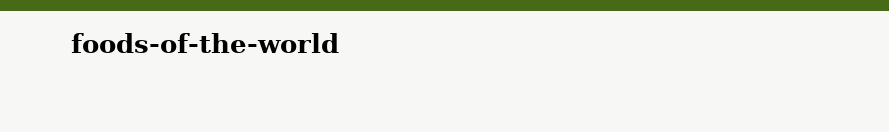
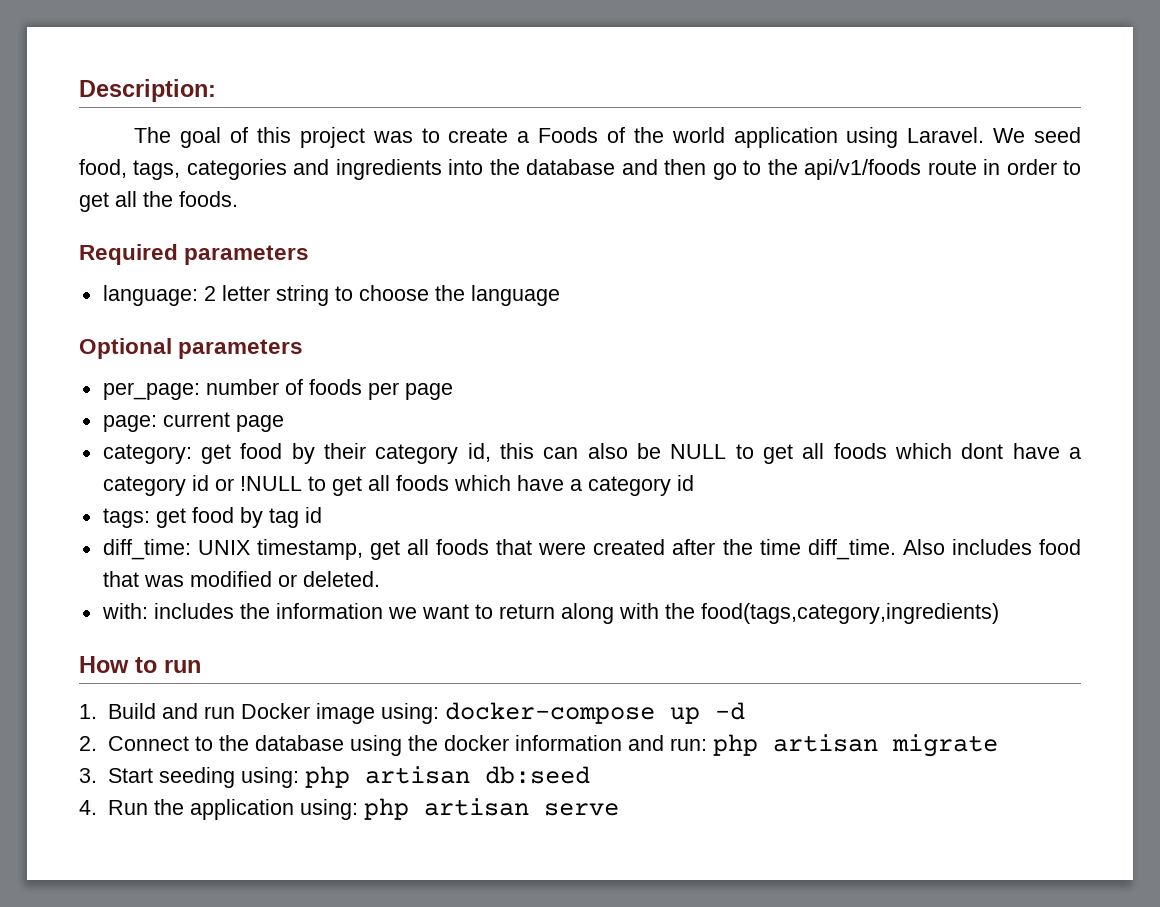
- foods-of-the-world
+ Description:
+ The goal of this project was to create a Foods of the world application using Laravel. We seed food, tags, categories and ingredients into the database and then go to the api/v1/foods route in order to get all the foods.
+ Required parameters
+ language: 2 letter string to choose the language
+ Optional parameters
+ per_page: number of foods per page
+ page: current page
+ category: get food by their category id, this can also be NULL to get all foods which dont have a category id or !NULL to get all foods which have a category id
+ tags: get food by tag id
+ diff_time: UNIX timestamp, get all foods that were created after the time diff_time. Also includes food that was modified or deleted.
+ with: includes the information we want to return along with the food(tags,category,ingredients)
+ How to run
+ 1. Build and run Docker image using: docker-compose up -d
+ 2. Connect to the database using the docker information and run: php artisan migrate
+ 3. Start seeding using: php artisan db:seed
+ 4. Run the application using: php artisan serve

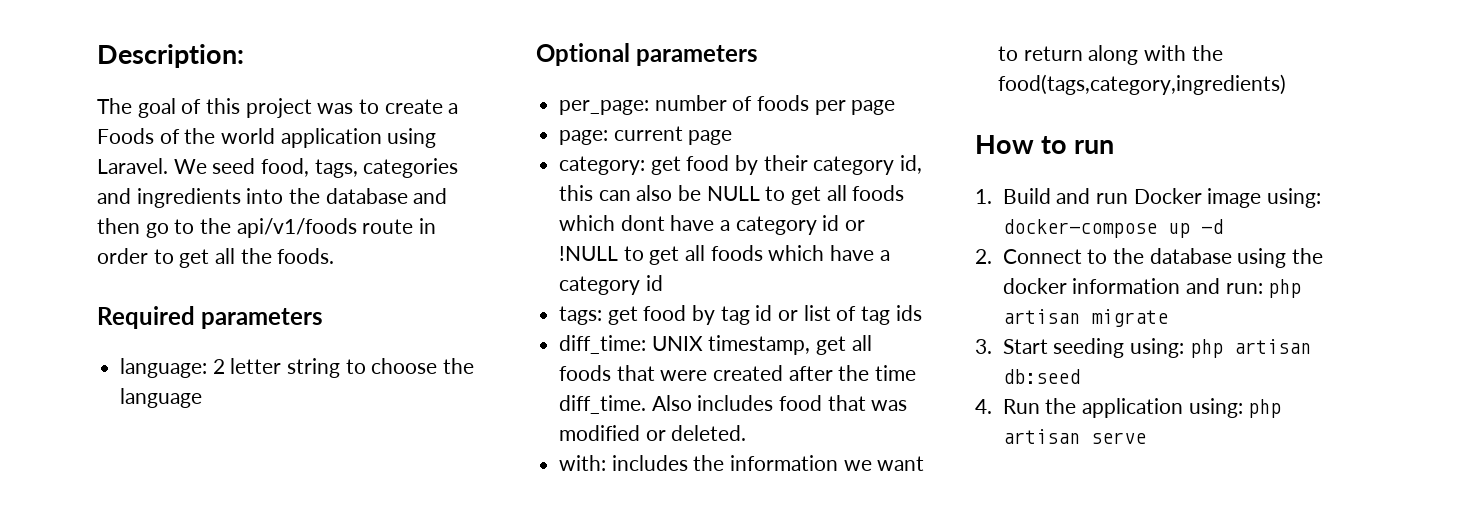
- tags: get food by tag id
+ tags: get food by tag id or list of tag ids

